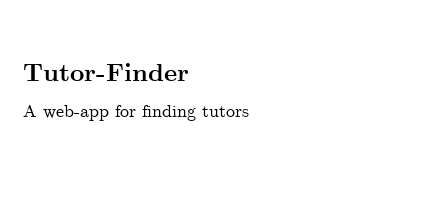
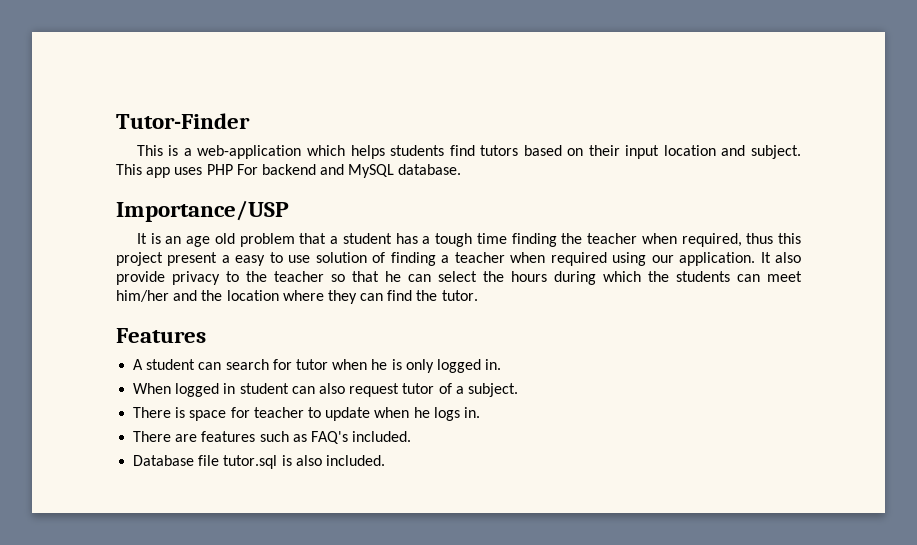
- A web-app for finding tutors
+ This is a web-application which helps students find tutors based on their input location and subject. This app uses PHP For backend and MySQL database.
+ Importance/USP
+ It is an age old problem that a student has a tough time finding the teacher when required, thus this project present a easy to use solution of finding a teacher when required using our application. It also provide privacy to the teacher so that he can select the hours during which the students can meet him/her and the location where they can find the tutor.
+ Features
+ A student can search for tutor when he is only logged in.
+ When logged in student can also request tutor of a subject.
+ There is space for teacher to update when he logs in.
+ There are features such as FAQ's included.
+ Database file tutor.sql is also included.

